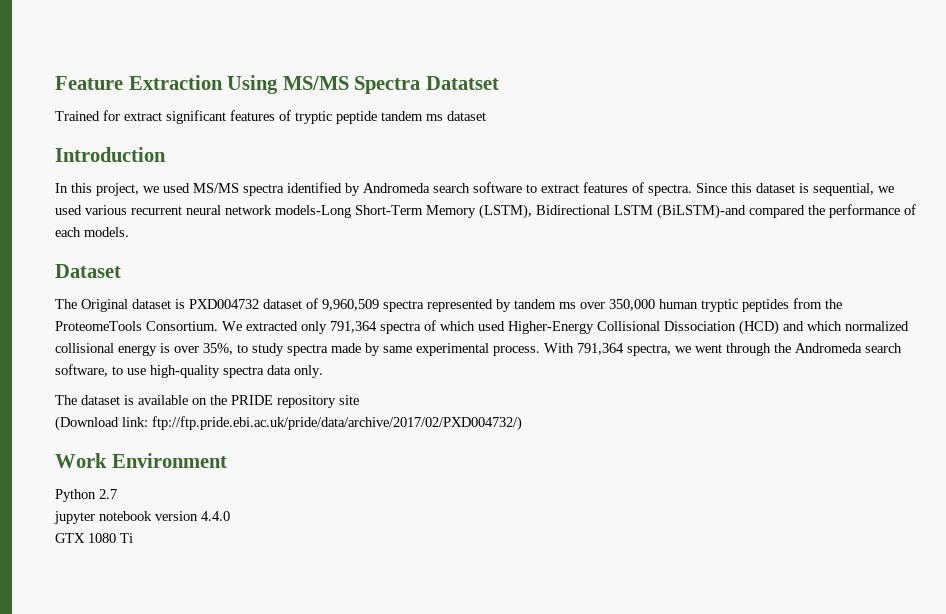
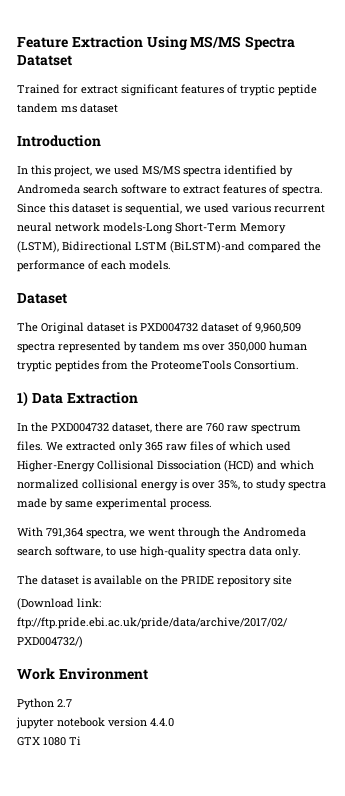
- The Original dataset is PXD004732 dataset of 9,960,509 spectra represented by tandem ms over 350,000 human tryptic peptides from the ProteomeTools Consortium. We extracted only 791,364 spectra of which used Higher-Energy Collisional Dissociation (HCD) and which normalized collisional energy is over 35%, to study spectra made by same experimental process. With 791,364 spectra, we went through the Andromeda search software, to use high-quality spectra data only.
+ The Original dataset is PXD004732 dataset of 9,960,509 spectra represented by tandem ms over 350,000 human tryptic peptides from the ProteomeTools Consortium.
+ 1) Data Extraction
+ In the PXD004732 dataset, there are 760 raw spectrum files. We extracted only 365 raw files of which used Higher-Energy Collisional Dissociation (HCD) and which normalized collisional energy is over 35%, to study spectra made by same experimental process.
+ With 791,364 spectra, we went through the Andromeda search software, to use high-quality spectra data only.

